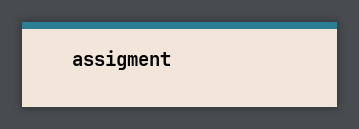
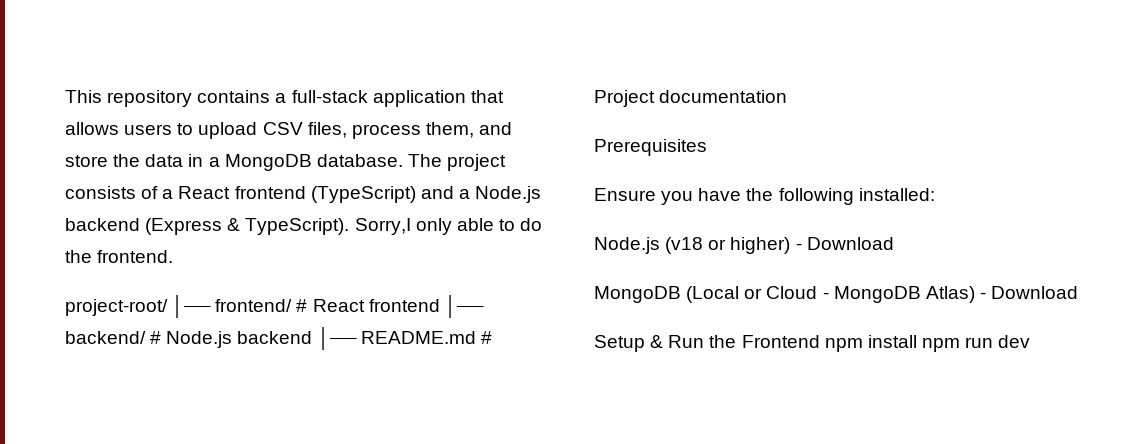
- assigment
+ This repository contains a full-stack application that allows users to upload CSV files, process them, and store the data in a MongoDB database. The project consists of a React frontend (TypeScript) and a Node.js backend (Express & TypeScript). Sorry,I only able to do the frontend.
+ project-root/ │── frontend/ # React frontend │── backend/ # Node.js backend │── README.md # Project documentation
+ Prerequisites
+ Ensure you have the following installed:
+ Node.js (v18 or higher) - Download
+ MongoDB (Local or Cloud - MongoDB Atlas) - Download
+ Setup & Run the Frontend npm install npm run dev

